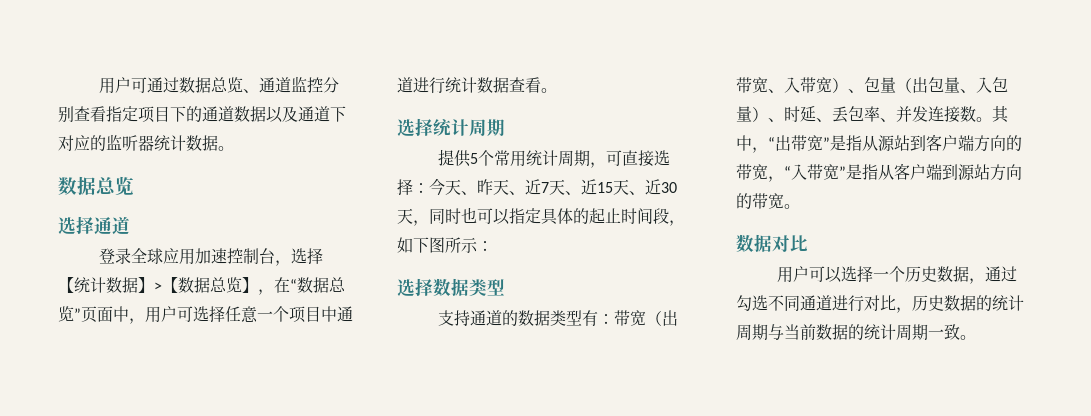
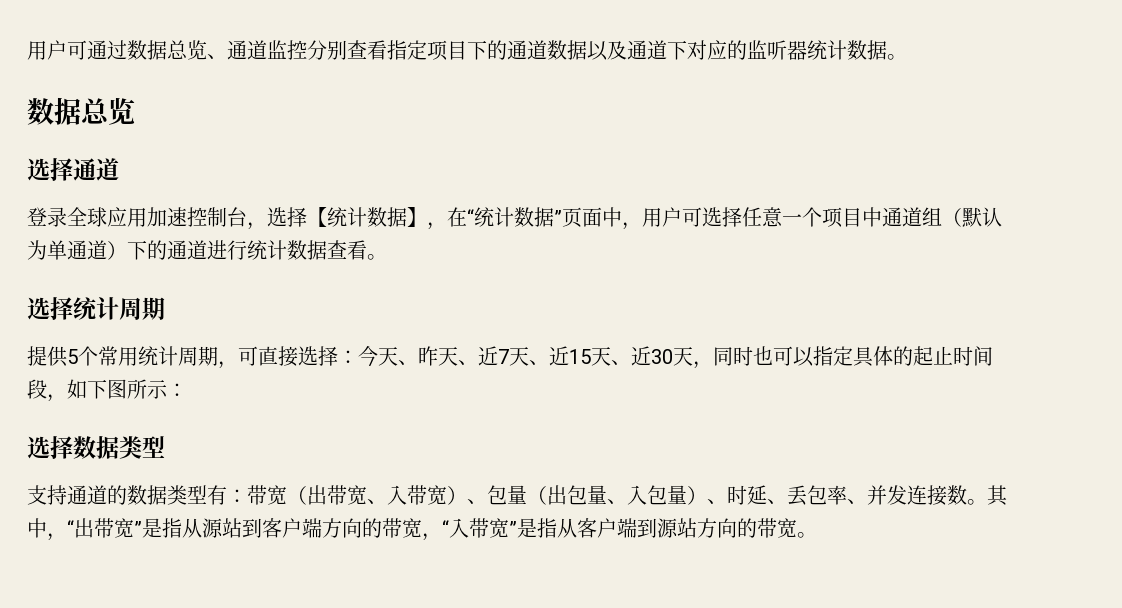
- 登录全球应用加速控制台，选择【统计数据】>【数据总览】，在“数据总览”页面中，用户可选择任意一个项目中通道进行统计数据查看。
+ 登录全球应用加速控制台，选择【统计数据】，在“统计数据”页面中，用户可选择任意一个项目中通道组（默认为单通道）下的通道进行统计数据查看。
- 数据对比
- 用户可以选择一个历史数据，通过勾选不同通道进行对比，历史数据的统计周期与当前数据的统计周期一致。

